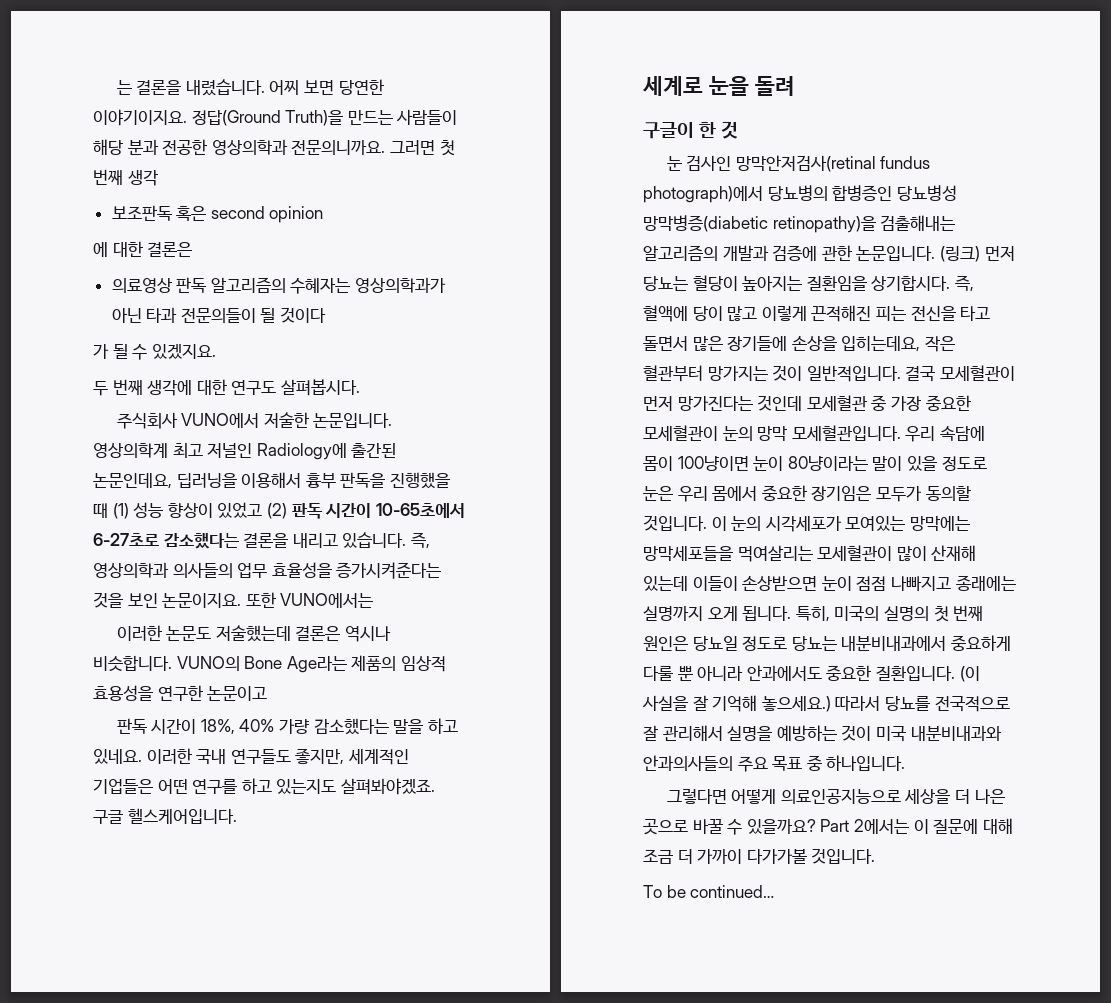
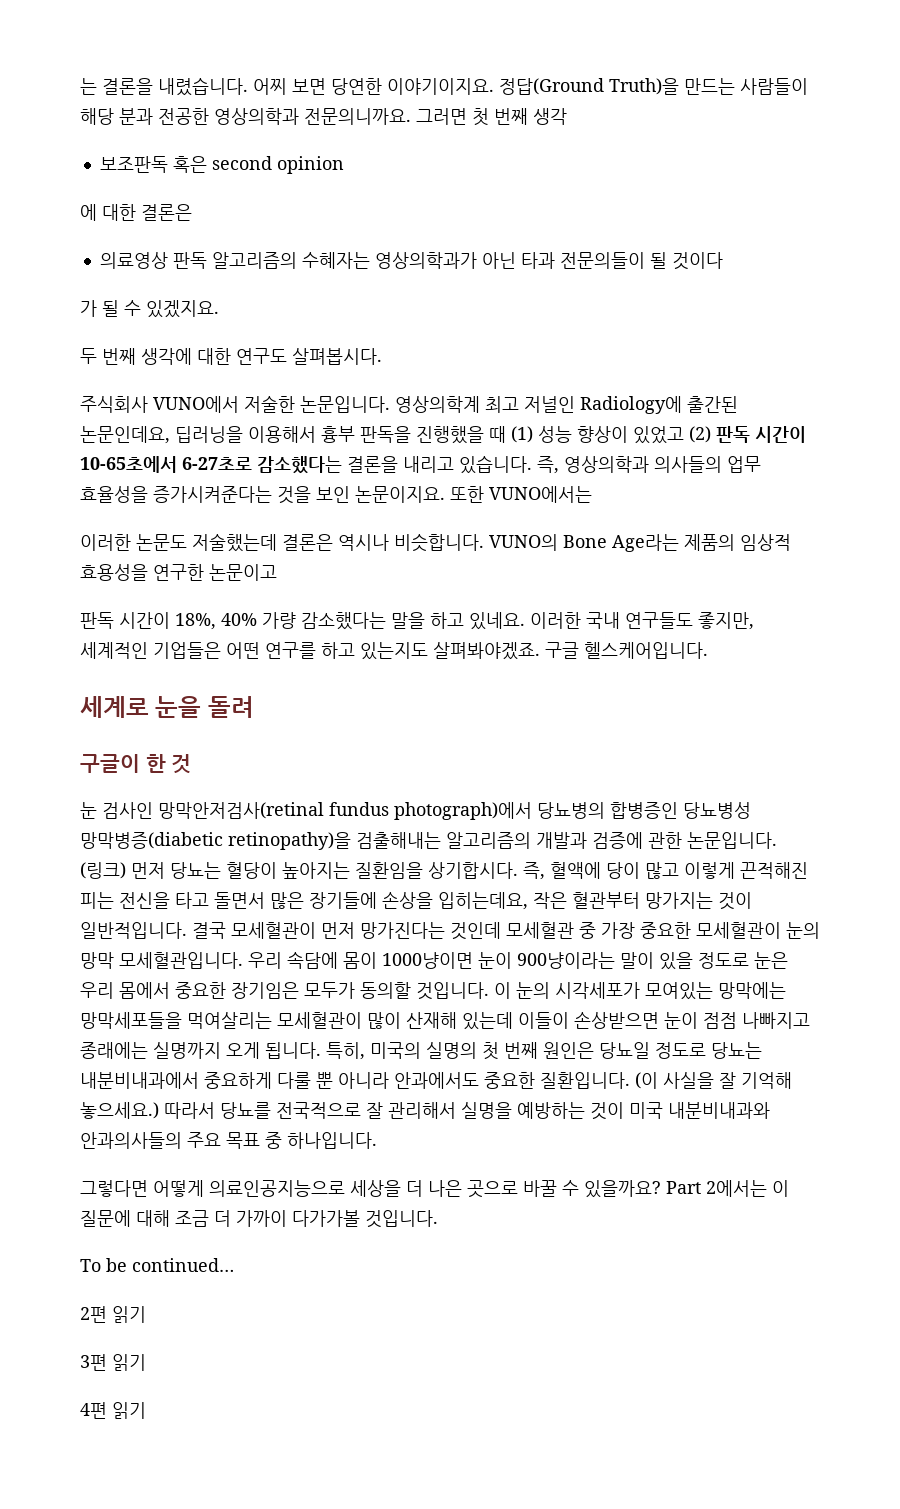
- 우리 속담에 몸이 100냥이면 눈이 80냥이라는 말이 있을 정도로 눈은 우리 몸에서 중요한 장기임은 모두가 동의할 것입니다.
+ 우리 속담에 몸이 1000냥이면 눈이 900냥이라는 말이 있을 정도로 눈은 우리 몸에서 중요한 장기임은 모두가 동의할 것입니다.
+ 2편 읽기
+ 3편 읽기
+ 4편 읽기

